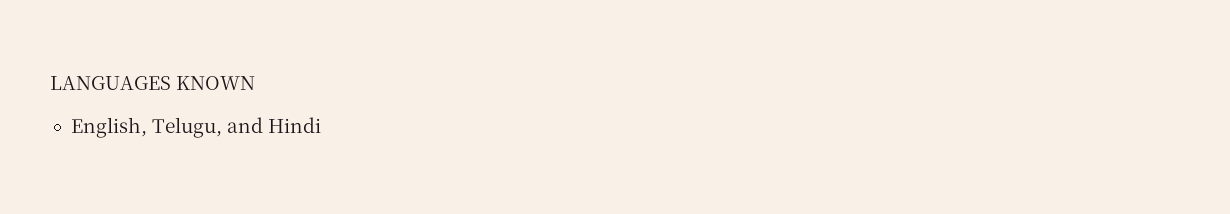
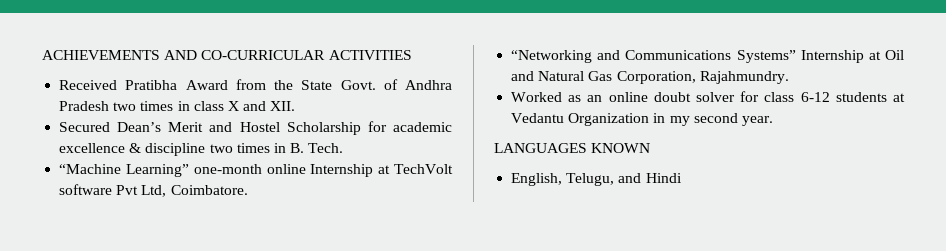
+ ACHIEVEMENTS AND CO-CURRICULAR ACTIVITIES
+ Received Pratibha Award from the State Govt. of Andhra Pradesh two times in class X and XII.
+ Secured Dean’s Merit and Hostel Scholarship for academic excellence & discipline two times in B. Tech.
+ “Machine Learning” one-month online Internship at TechVolt software Pvt Ltd, Coimbatore.
+ “Networking and Communications Systems” Internship at Oil and Natural Gas Corporation, Rajahmundry.
+ Worked as an online doubt solver for class 6-12 students at Vedantu Organization in my second year.

